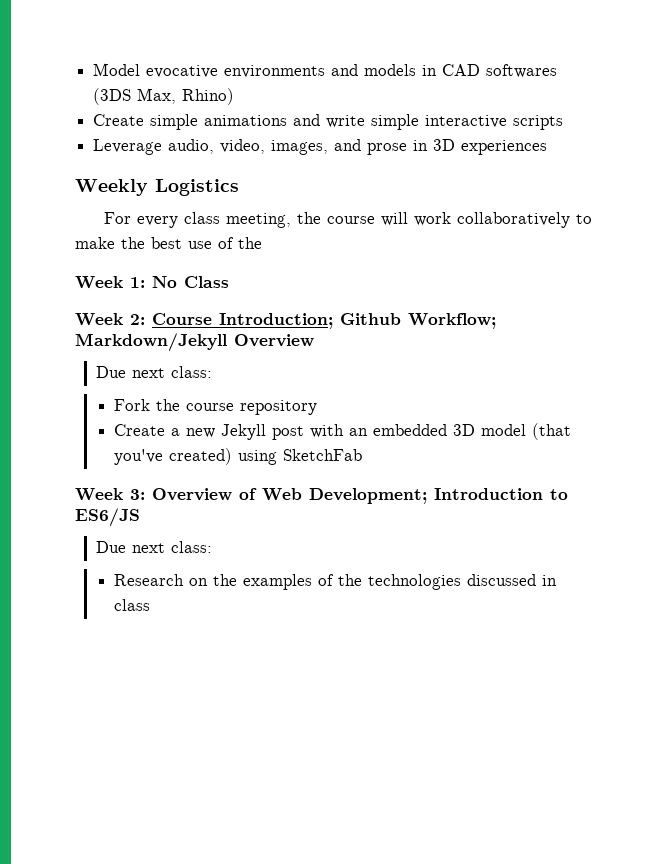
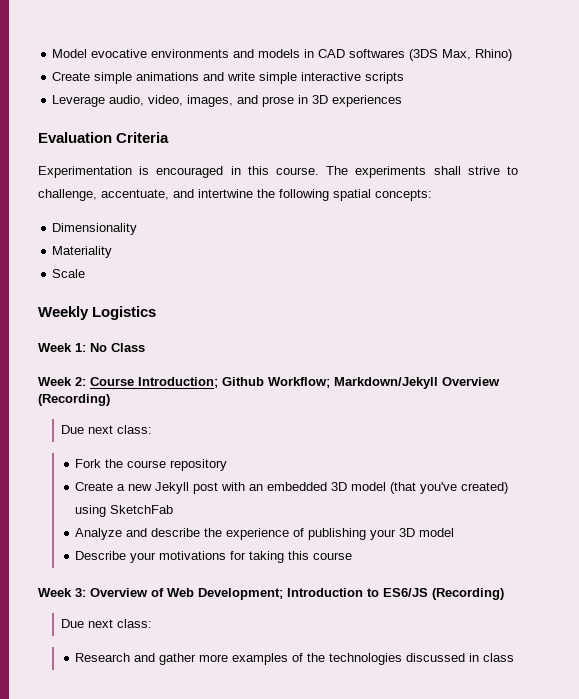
+ Evaluation Criteria
+ Experimentation is encouraged in this course. The experiments shall strive to challenge, accentuate, and intertwine the following spatial concepts:
+ Dimensionality
+ Materiality
+ Scale
  Weekly Logistics
- For every class meeting, the course will work collaboratively to make the best use of the
- Week 2: Course Introduction; Github Workflow; Markdown/Jekyll Overview
+ Week 2: Course Introduction; Github Workflow; Markdown/Jekyll Overview (Recording)
+ Analyze and describe the experience of publishing your 3D model
+ Describe your motivations for taking this course
- Week 3: Overview of Web Development; Introduction to ES6/JS
+ Week 3: Overview of Web Development; Introduction to ES6/JS (Recording)
- Research on the examples of the technologies discussed in class
+ Research and gather more examples of the technologies discussed in class

